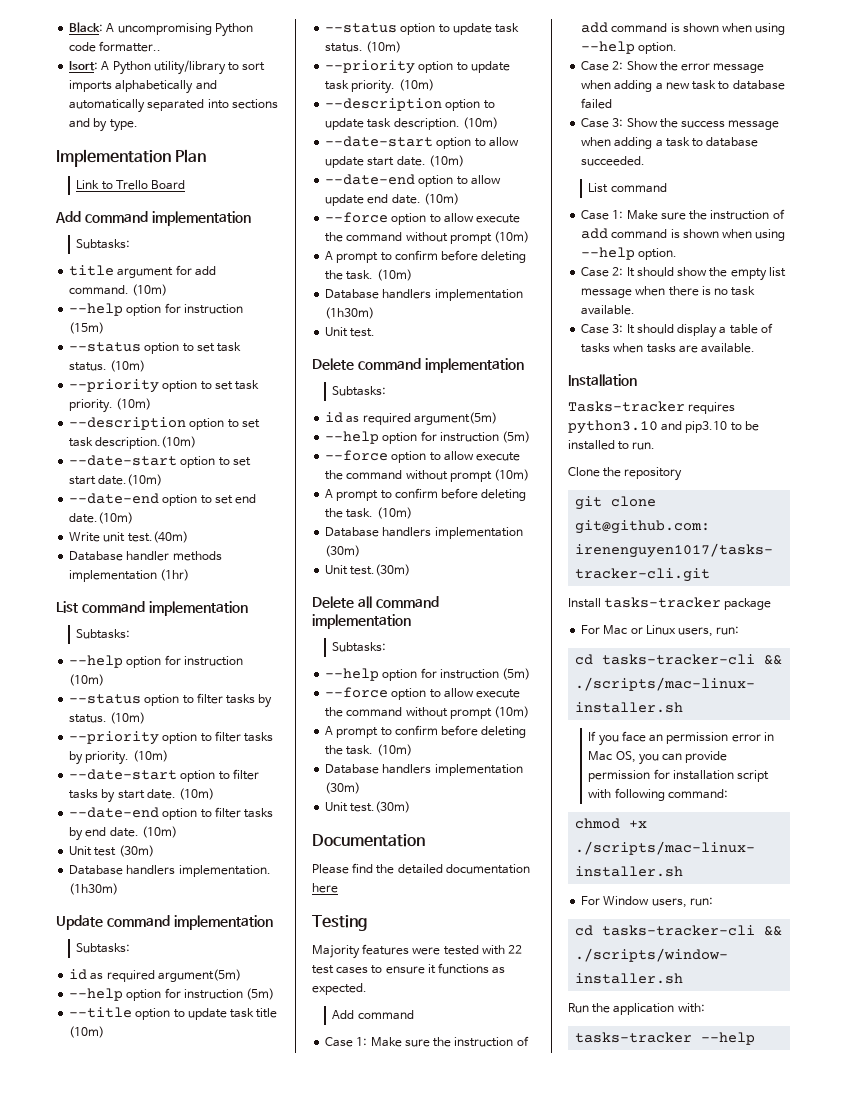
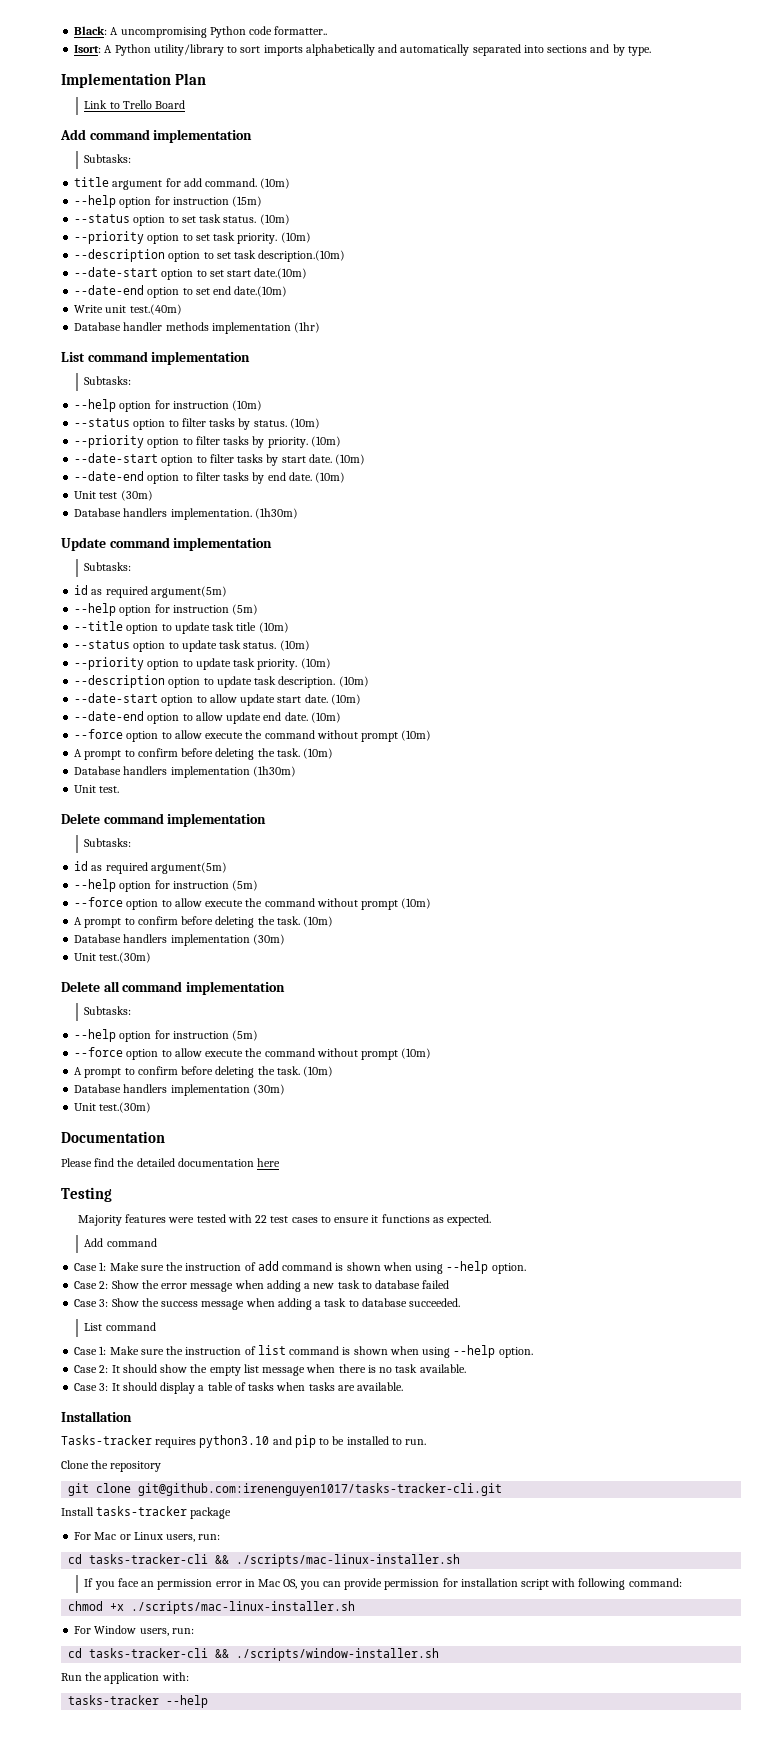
  Case 3: Show the success message when adding a task to database succeeded.
  List command
- Case 1: Make sure the instruction of add command is shown when using --help option.
+ Case 1: Make sure the instruction of list command is shown when using --help option.
- Tasks-tracker requires python3.10 and pip3.10 to be installed to run.
+ Tasks-tracker requires python3.10 and pip to be installed to run.

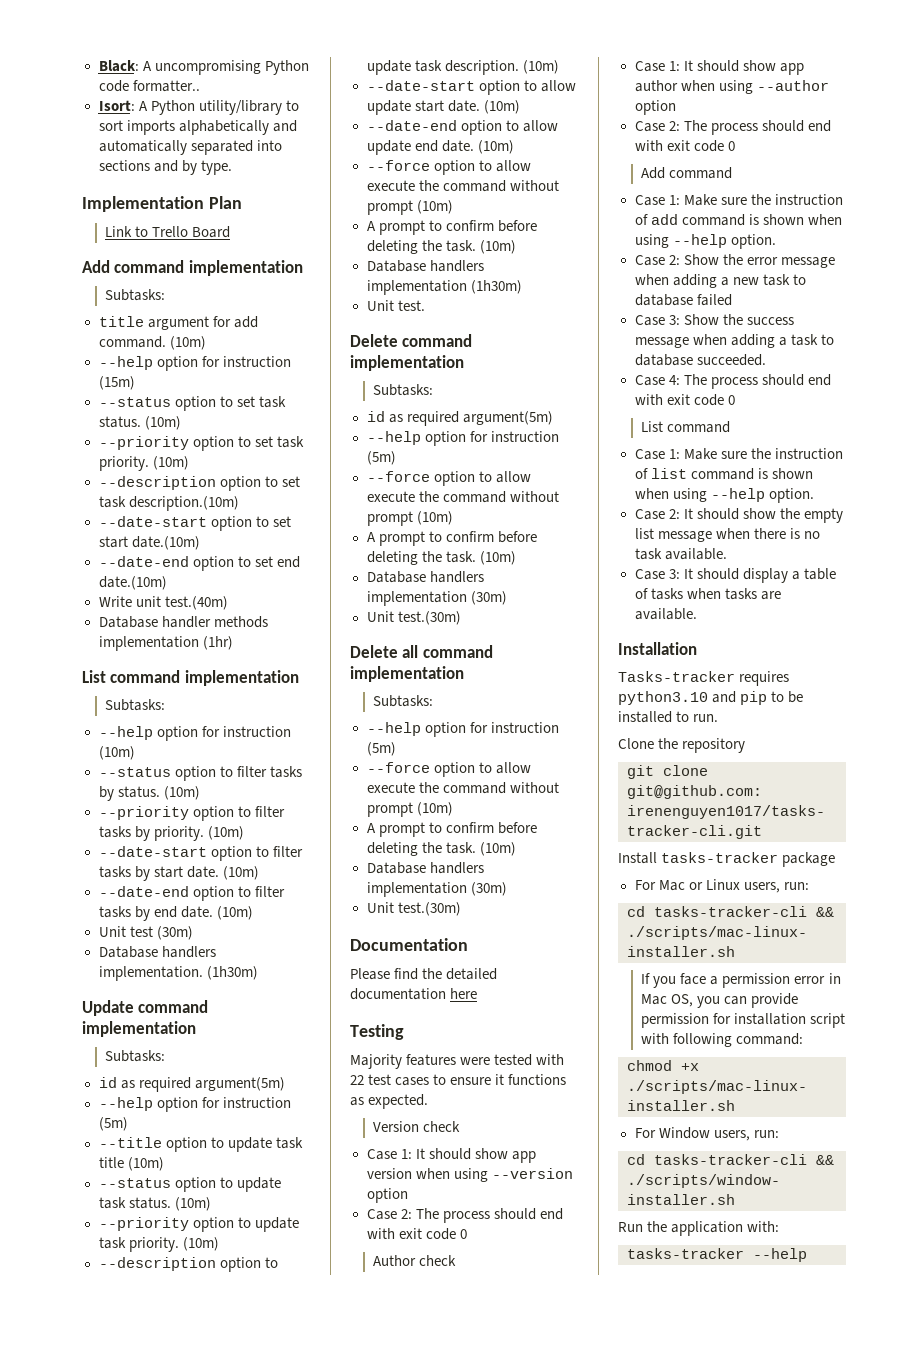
+ Version check
+ Case 1: It should show app version when using --version option
+ Case 2: The process should end with exit code 0
+ Author check
+ Case 1: It should show app author when using --author option
+ Case 2: The process should end with exit code 0
+ Case 4: The process should end with exit code 0
- If you face an permission error in Mac OS, you can provide permission for installation script with following command:
+ If you face a permission error in Mac OS, you can provide permission for installation script with following command:

